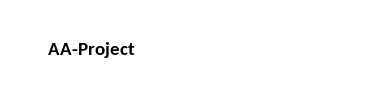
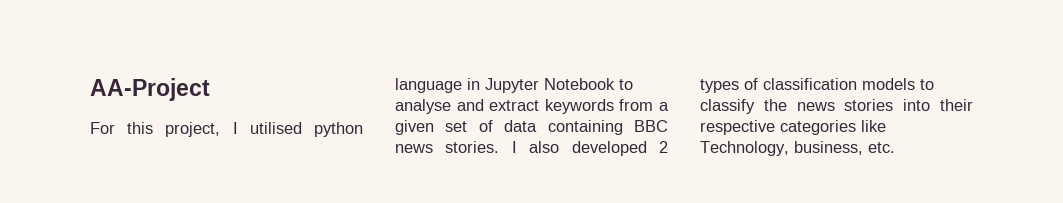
+ For this project, I utilised python language in Jupyter Notebook to analyse and extract keywords from a given set of data containing BBC news stories. I also developed 2 types of classification models to classify the news stories into their respective categories like Technology, business, etc.

